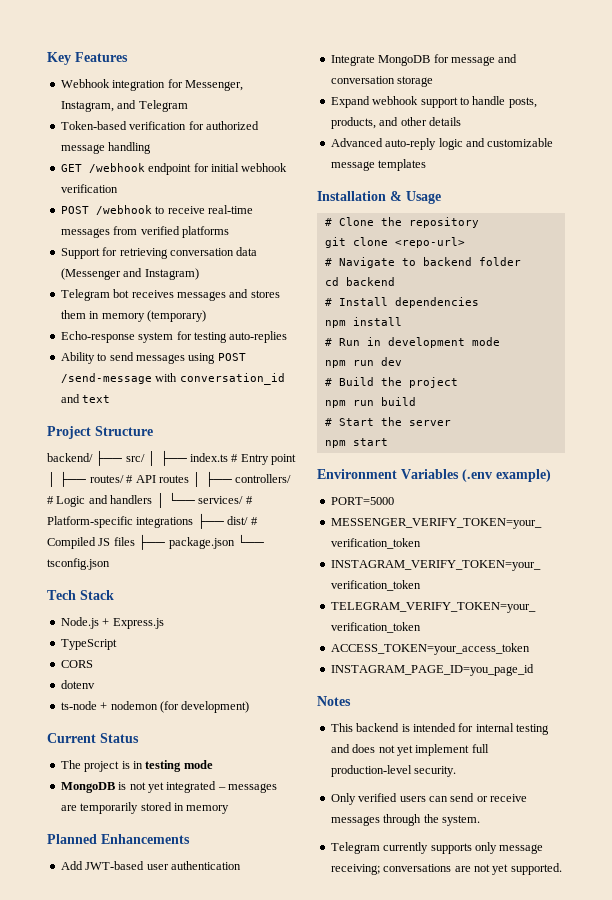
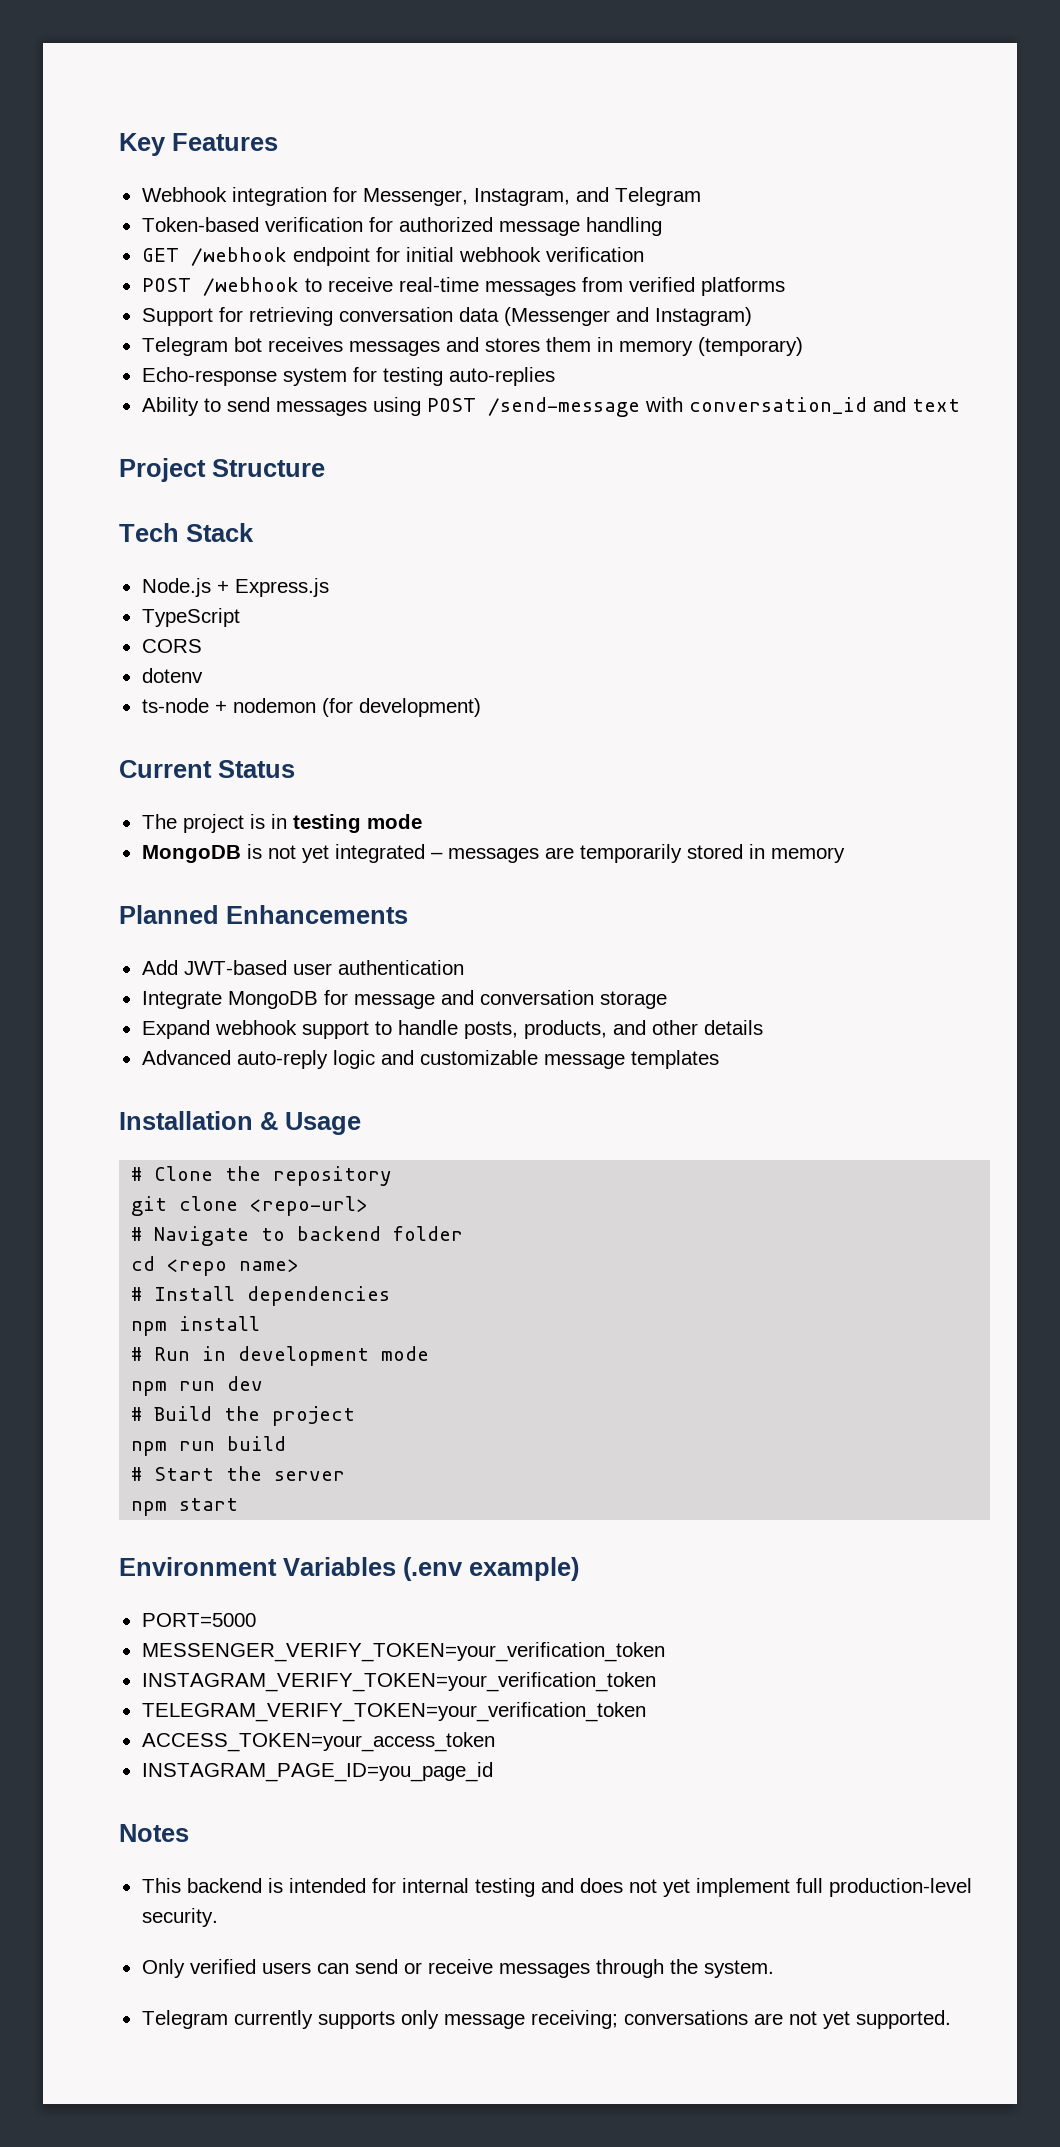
- backend/ ├── src/ │ ├── index.ts # Entry point │ ├── routes/ # API routes │ ├── controllers/ # Logic and handlers │ └── services/ # Platform-specific integrations ├── dist/ # Compiled JS files ├── package.json └── tsconfig.json
- cd backend
+ cd <repo name>

